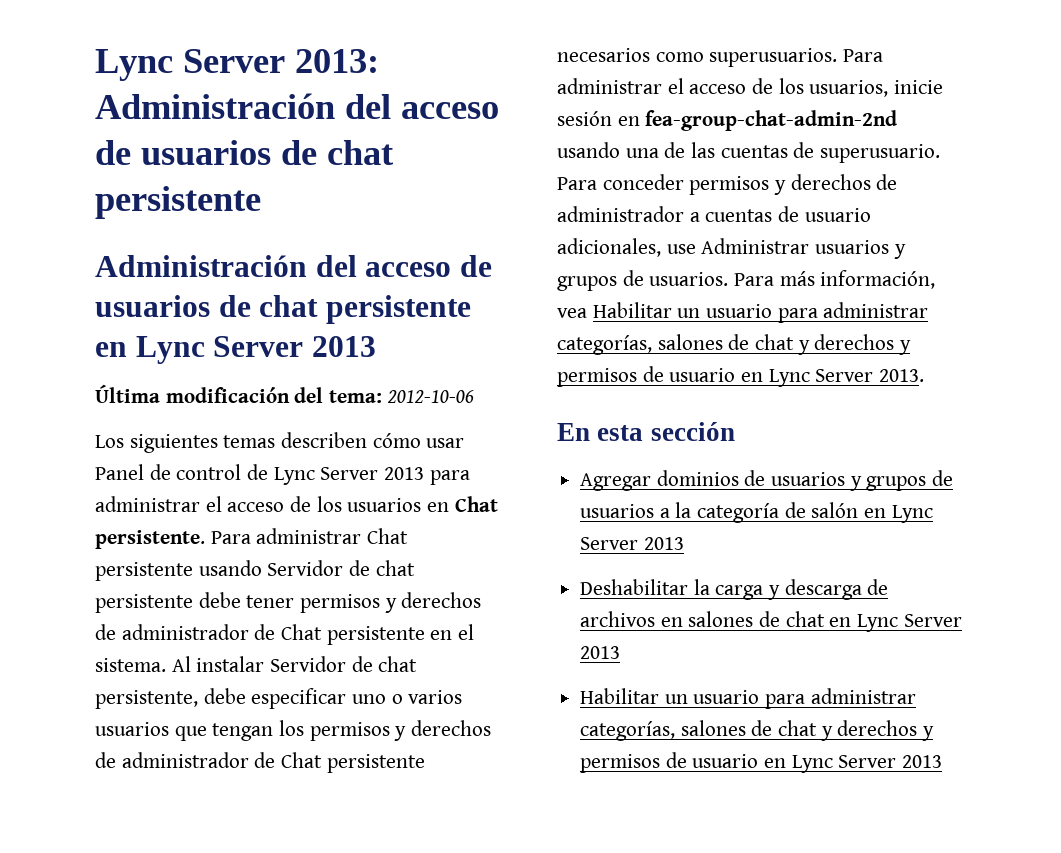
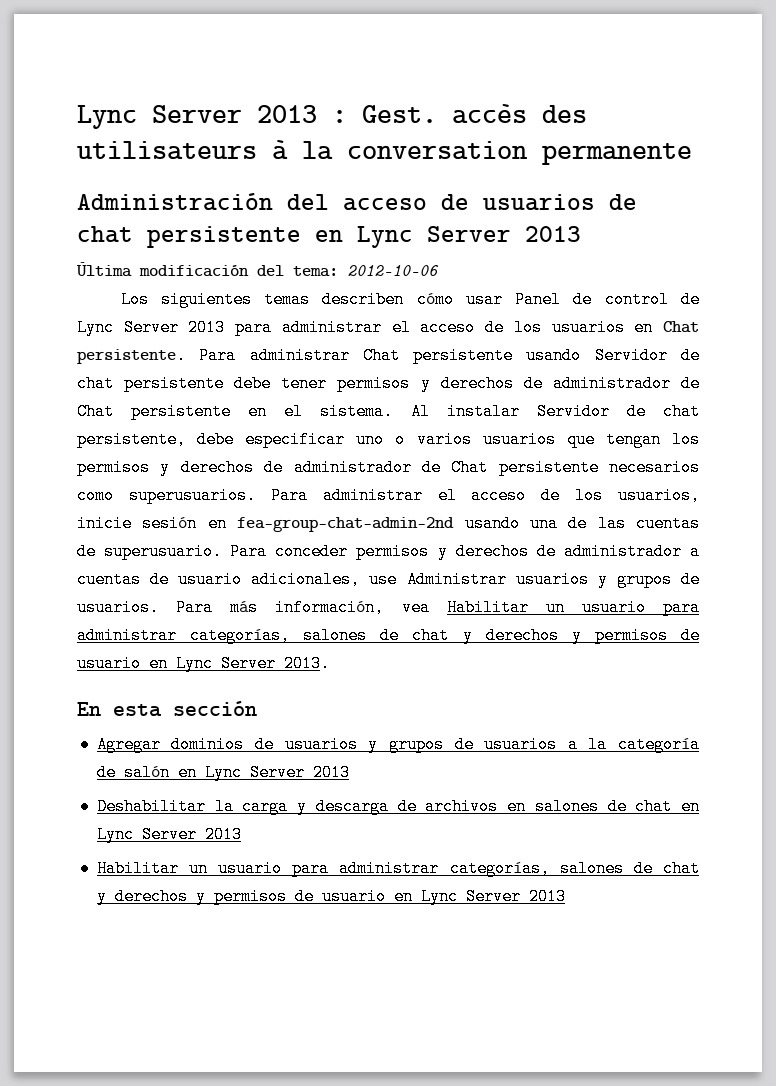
- Lync Server 2013: Administración del acceso de usuarios de chat persistente
+ Lync Server 2013 : Gest. accès des utilisateurs à la conversation permanente

